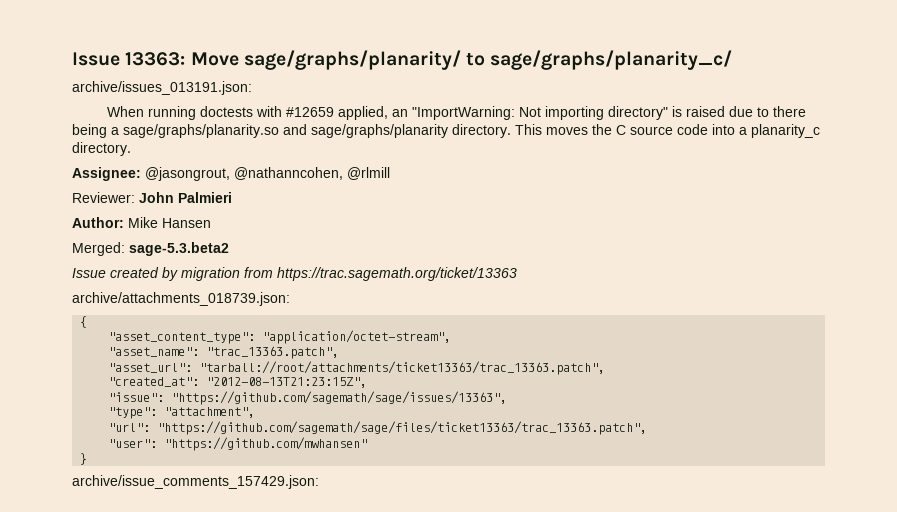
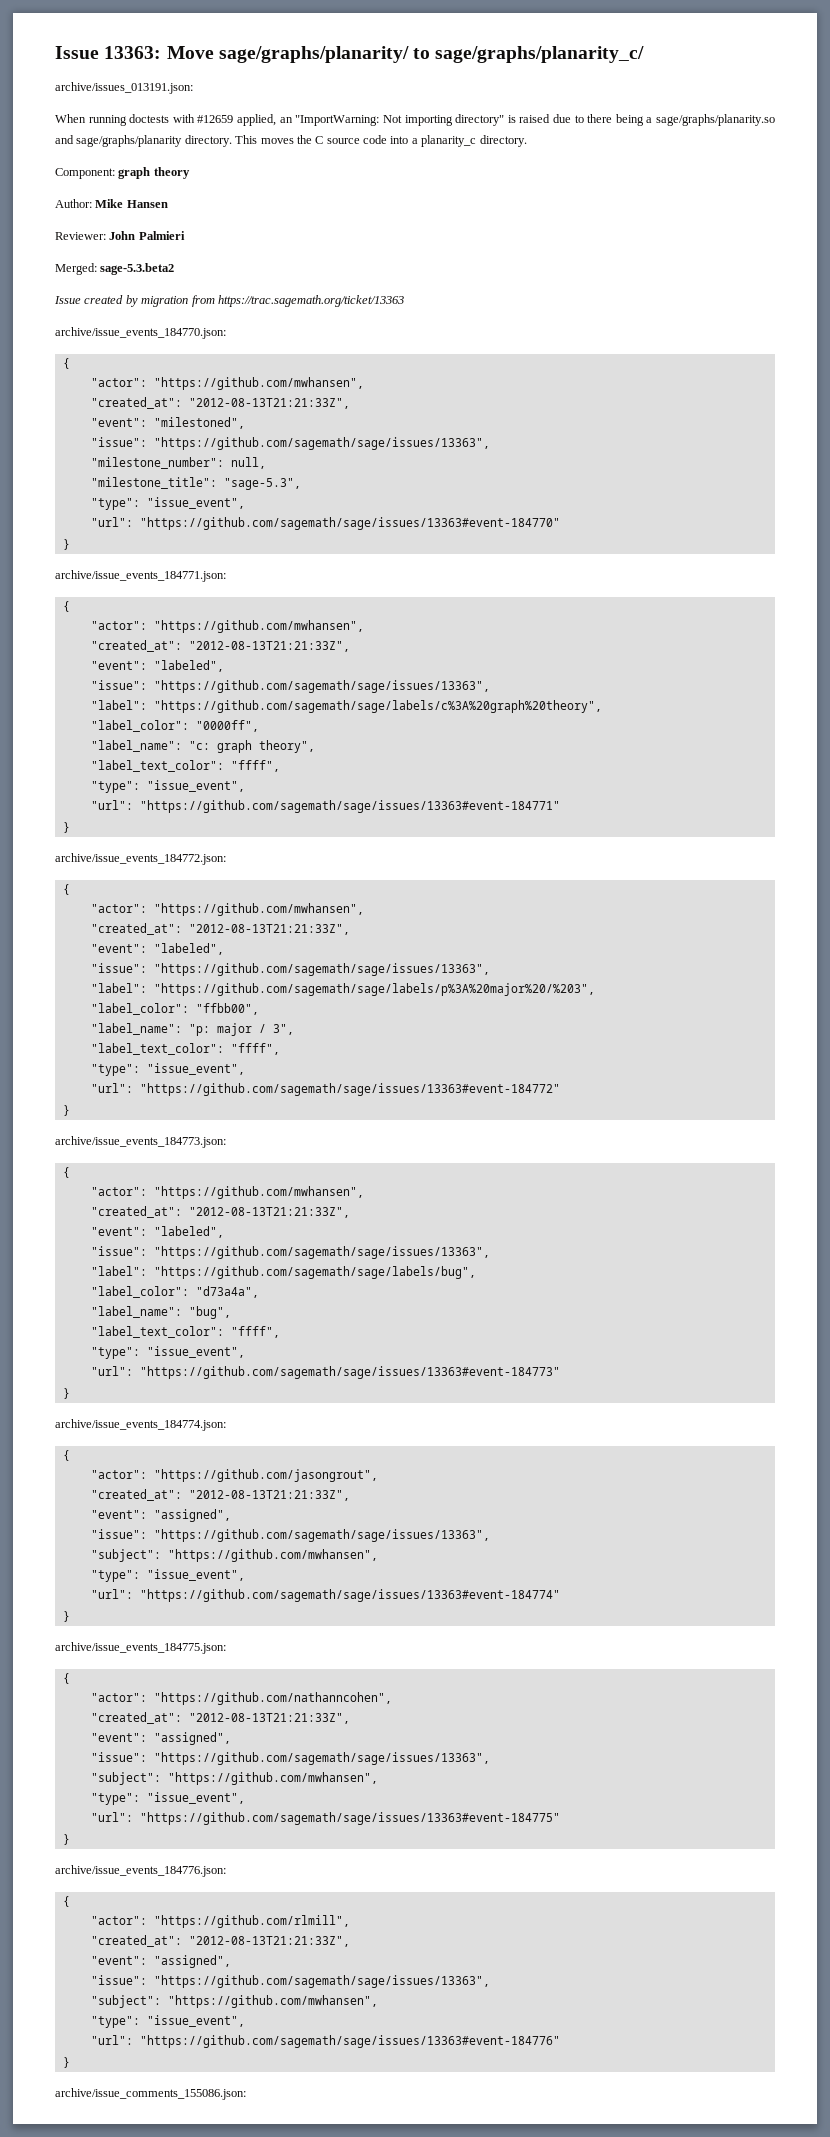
- Assignee: @jasongrout, @nathanncohen, @rlmill
+ Component: graph theory
+ Author: Mike Hansen
- Author: Mike Hansen
- archive/attachments_018739.json:
+ archive/issue_events_184770.json:
  {
- "asset_content_type": "application/octet-stream",
- "asset_name": "trac_13363.patch",
- "asset_url": "tarball://root/attachments/ticket13363/trac_13363.patch",
- "created_at": "2012-08-13T21:23:15Z",
+ "actor": "https://github.com/mwhansen",
+ "created_at": "2012-08-13T21:21:33Z",
+ "event": "milestoned",
  "issue": "https://github.com/sagemath/sage/issues/13363",
- "type": "attachment",
- "url": "https://github.com/sagemath/sage/files/ticket13363/trac_13363.patch",
- "user": "https://github.com/mwhansen"
+ "milestone_number": null,
+ "milestone_title": "sage-5.3",
+ "type": "issue_event",
+ "url": "https://github.com/sagemath/sage/issues/13363#event-184770"
  }
- archive/issue_comments_157429.json:
+ archive/issue_events_184771.json:
+ {
+ "actor": "https://github.com/mwhansen",
+ "created_at": "2012-08-13T21:21:33Z",
+ "event": "labeled",
+ "issue": "https://github.com/sagemath/sage/issues/13363",
+ "label": "https://github.com/sagemath/sage/labels/c%3A%20graph%20theory",
+ "label_color": "0000ff",
+ "label_name": "c: graph theory",
+ "label_text_color": "ffff",
+ "type": "issue_event",
+ "url": "https://github.com/sagemath/sage/issues/13363#event-184771"
+ }
+ archive/issue_events_184772.json:
+ {
+ "actor": "https://github.com/mwhansen",
+ "created_at": "2012-08-13T21:21:33Z",
+ "event": "labeled",
+ "issue": "https://github.com/sagemath/sage/issues/13363",
+ "label": "https://github.com/sagemath/sage/labels/p%3A%20major%20/%203",
+ "label_color": "ffbb00",
+ "label_name": "p: major / 3",
+ "label_text_color": "ffff",
+ "type": "issue_event",
+ "url": "https://github.com/sagemath/sage/issues/13363#event-184772"
+ }
+ archive/issue_events_184773.json:
+ {
+ "actor": "https://github.com/mwhansen",
+ "created_at": "2012-08-13T21:21:33Z",
+ "event": "labeled",
+ "issue": "https://github.com/sagemath/sage/issues/13363",
+ "label": "https://github.com/sagemath/sage/labels/bug",
+ "label_color": "d73a4a",
+ "label_name": "bug",
+ "label_text_color": "ffff",
+ "type": "issue_event",
+ "url": "https://github.com/sagemath/sage/issues/13363#event-184773"
+ }
+ archive/issue_events_184774.json:
+ {
+ "actor": "https://github.com/jasongrout",
+ "created_at": "2012-08-13T21:21:33Z",
+ "event": "assigned",
+ "issue": "https://github.com/sagemath/sage/issues/13363",
+ "subject": "https://github.com/mwhansen",
+ "type": "issue_event",
+ "url": "https://github.com/sagemath/sage/issues/13363#event-184774"
+ }
+ archive/issue_events_184775.json:
+ {
+ "actor": "https://github.com/nathanncohen",
+ "created_at": "2012-08-13T21:21:33Z",
+ "event": "assigned",
+ "issue": "https://github.com/sagemath/sage/issues/13363",
+ "subject": "https://github.com/mwhansen",
+ "type": "issue_event",
+ "url": "https://github.com/sagemath/sage/issues/13363#event-184775"
+ }
+ archive/issue_events_184776.json:
+ {
+ "actor": "https://github.com/rlmill",
+ "created_at": "2012-08-13T21:21:33Z",
+ "event": "assigned",
+ "issue": "https://github.com/sagemath/sage/issues/13363",
+ "subject": "https://github.com/mwhansen",
+ "type": "issue_event",
+ "url": "https://github.com/sagemath/sage/issues/13363#event-184776"
+ }
+ archive/issue_comments_155086.json:

